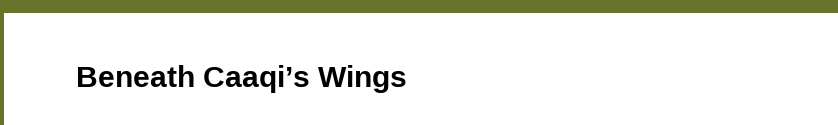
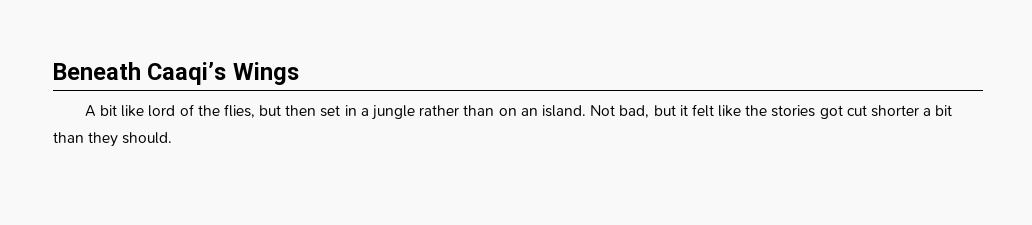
+ A bit like lord of the flies, but then set in a jungle rather than on an island. Not bad, but it felt like the stories got cut shorter a bit than they should.

